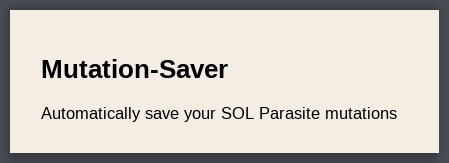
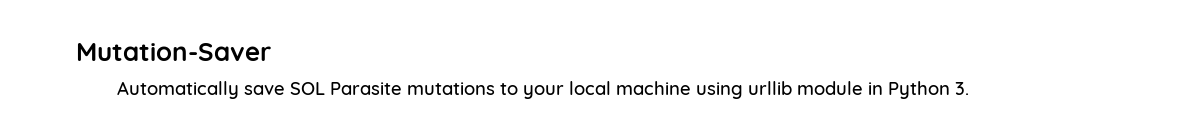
- Automatically save your SOL Parasite mutations
+ Automatically save SOL Parasite mutations to your local machine using urllib module in Python 3.

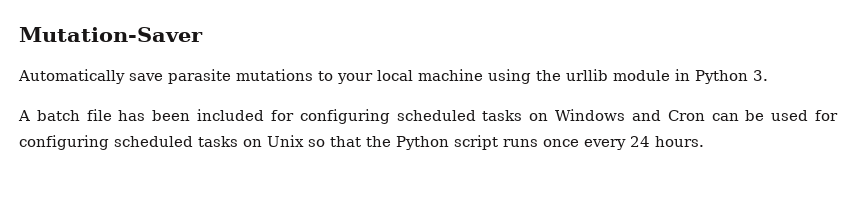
- Automatically save SOL Parasite mutations to your local machine using urllib module in Python 3.
+ Automatically save parasite mutations to your local machine using the urllib module in Python 3.
+ A batch file has been included for configuring scheduled tasks on Windows and Cron can be used for configuring scheduled tasks on Unix so that the Python script runs once every 24 hours.

